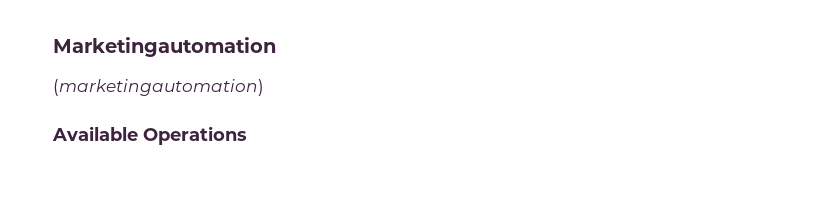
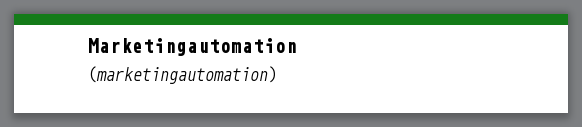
- Available Operations

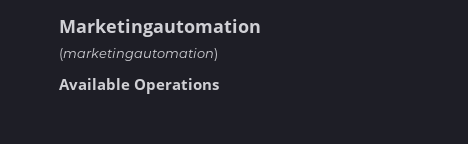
+ Available Operations

